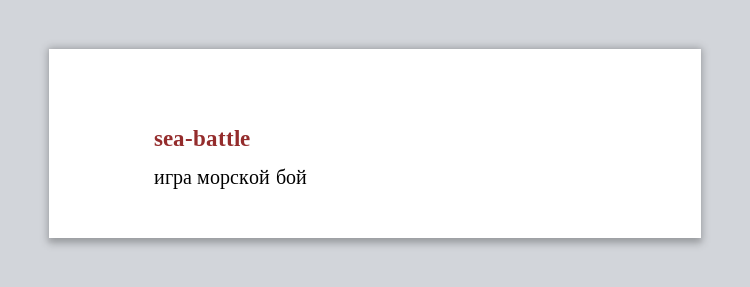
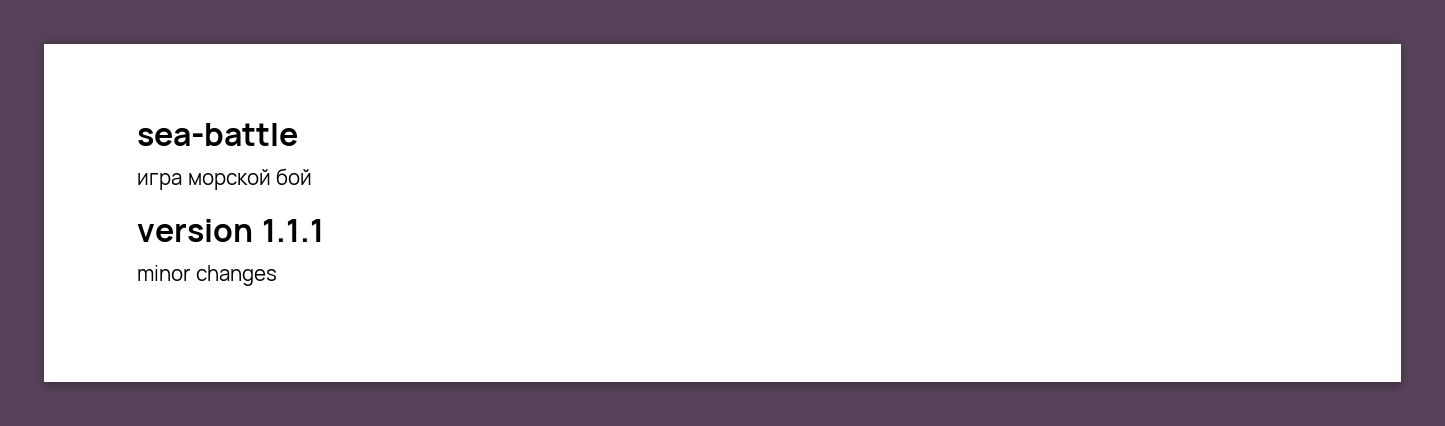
+ version 1.1.1
+ minor changes

